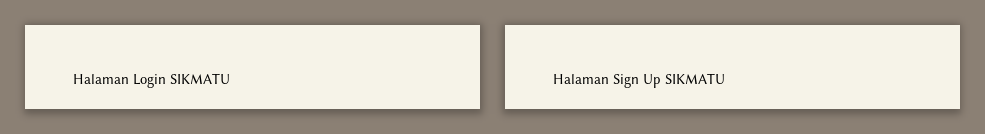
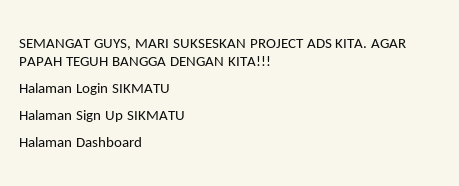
+ SEMANGAT GUYS, MARI SUKSESKAN PROJECT ADS KITA. AGAR PAPAH TEGUH BANGGA DENGAN KITA!!!
+ Halaman Dashboard

